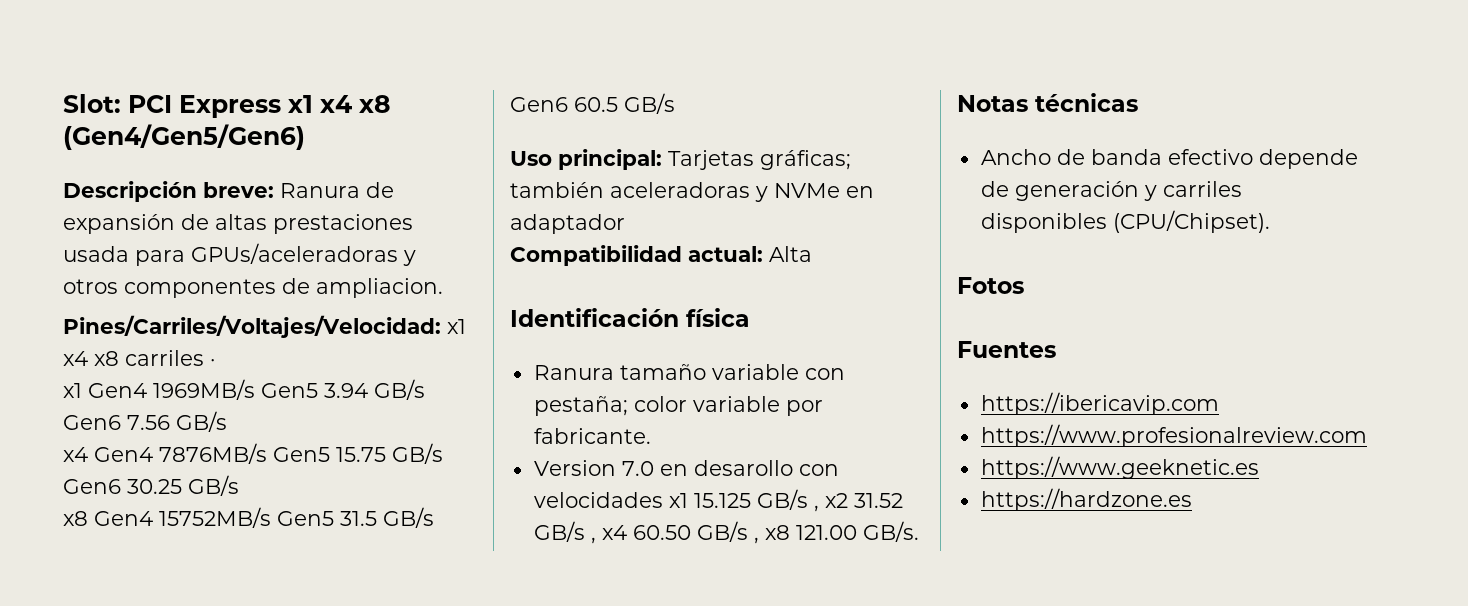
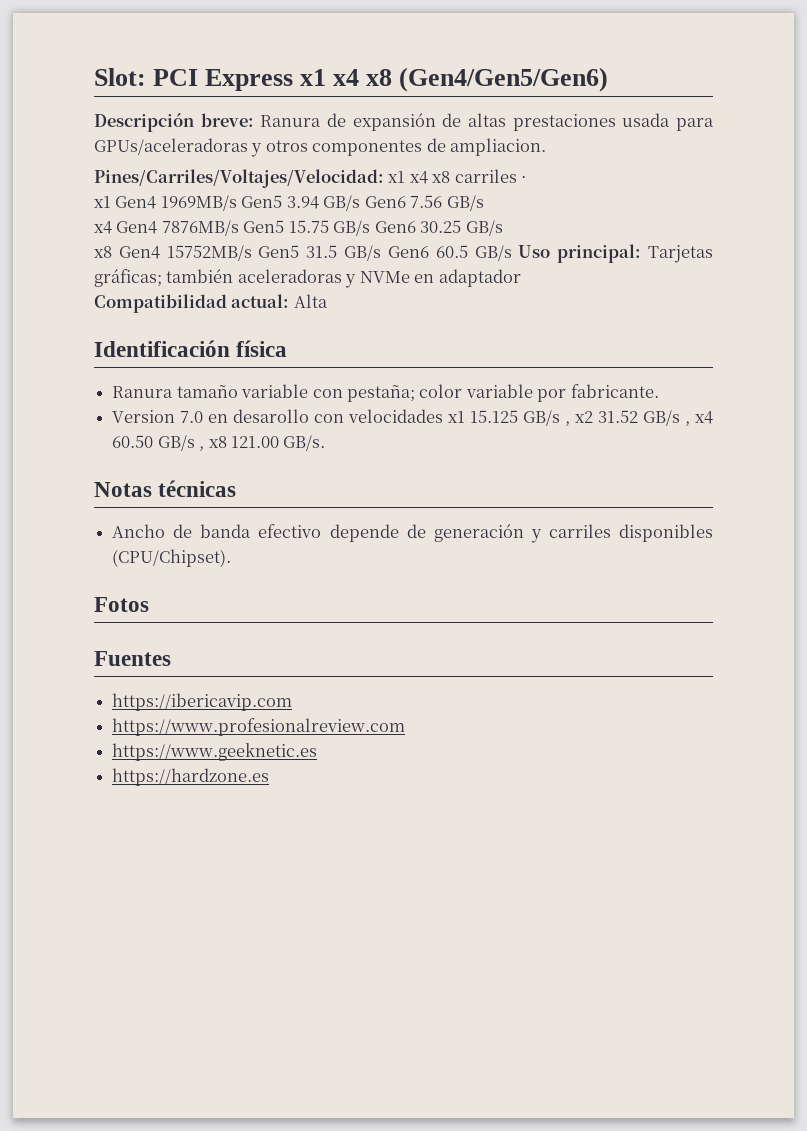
- x8 Gen4 15752MB/s Gen5 31.5 GB/s Gen6 60.5 GB/s
- Uso principal: Tarjetas gráficas; también aceleradoras y NVMe en adaptador
+ x8 Gen4 15752MB/s Gen5 31.5 GB/s Gen6 60.5 GB/s Uso principal: Tarjetas gráficas; también aceleradoras y NVMe en adaptador

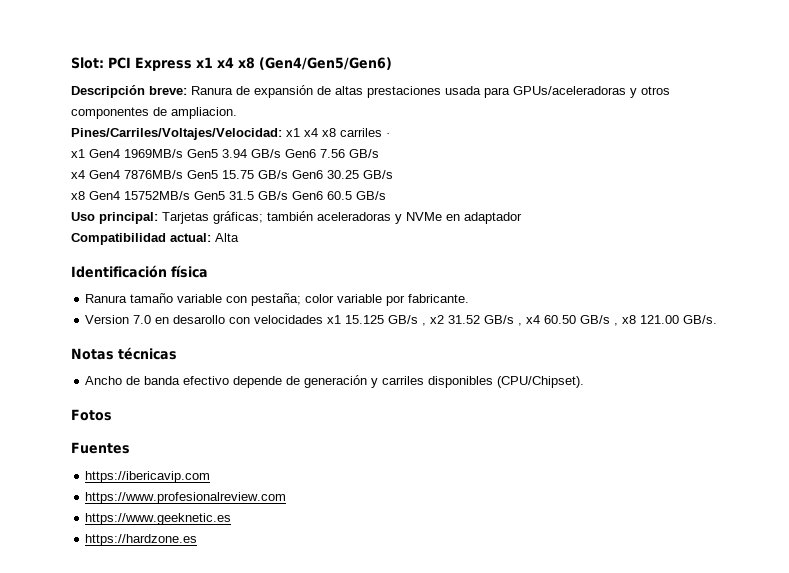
- x8 Gen4 15752MB/s Gen5 31.5 GB/s Gen6 60.5 GB/s Uso principal: Tarjetas gráficas; también aceleradoras y NVMe en adaptador
+ x8 Gen4 15752MB/s Gen5 31.5 GB/s Gen6 60.5 GB/s
+ Uso principal: Tarjetas gráficas; también aceleradoras y NVMe en adaptador

